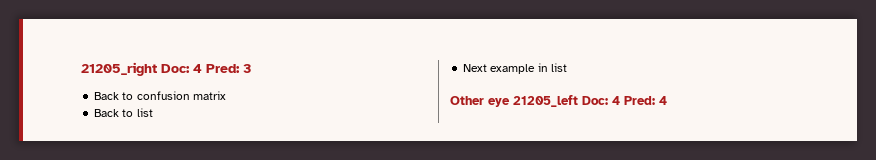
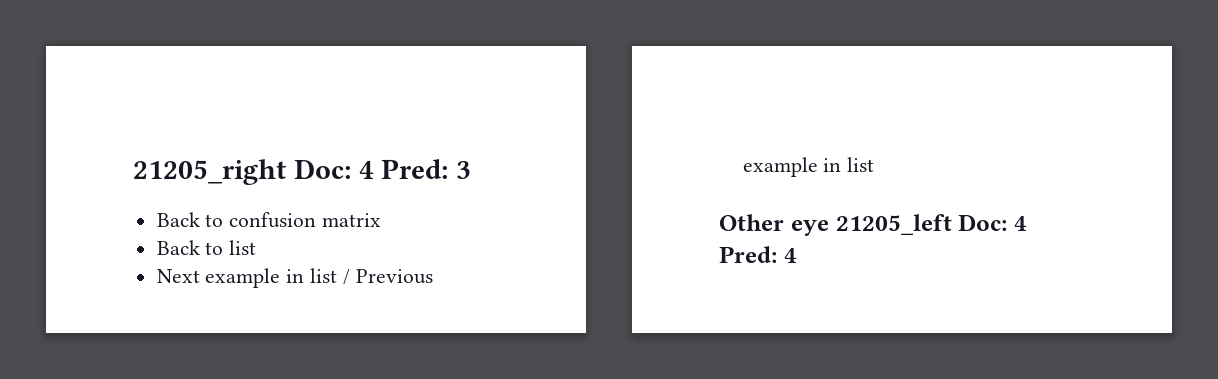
- Next example in list
+ Next example in list / Previous example in list

